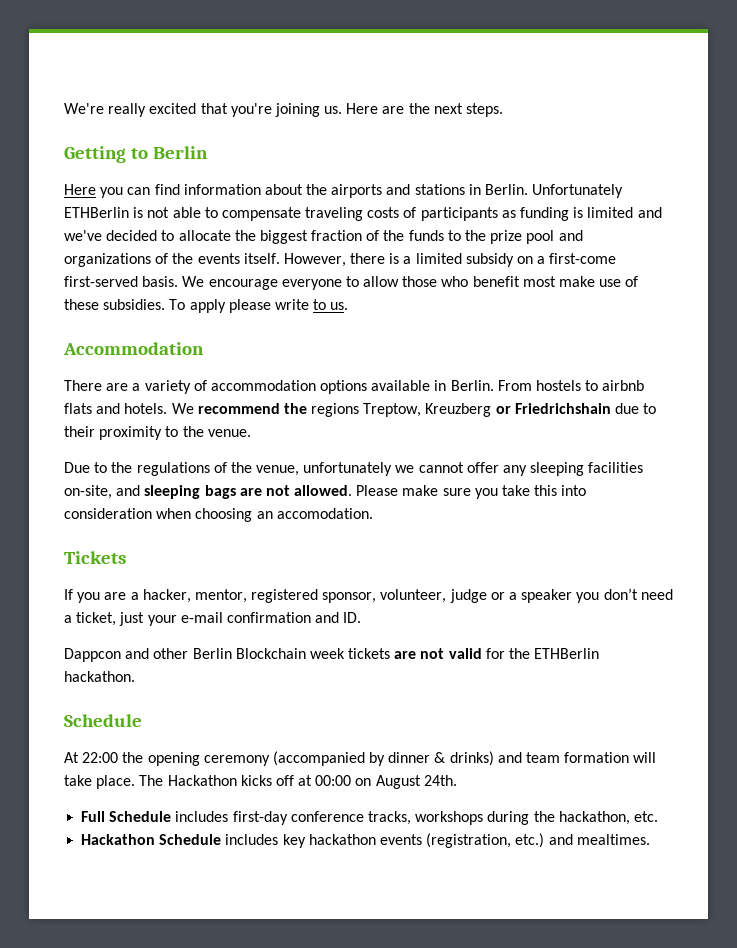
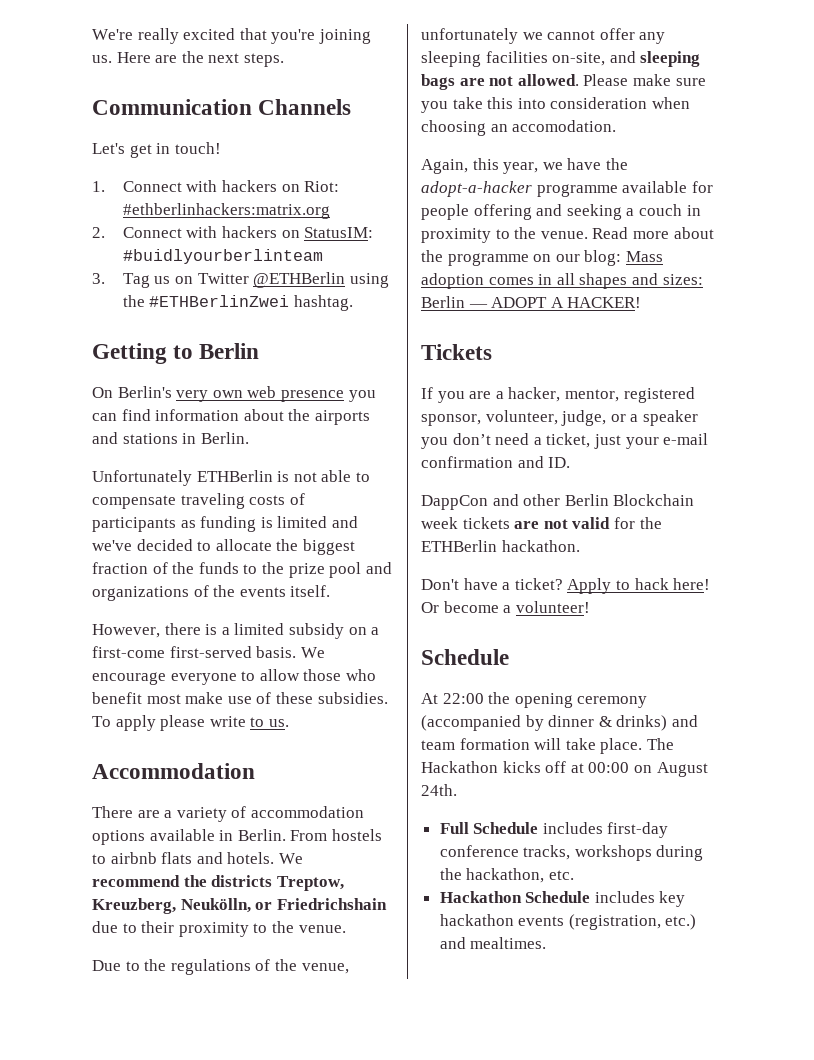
+ Communication Channels
+ Let's get in touch!
+ 1. Connect with hackers on Riot: #ethberlinhackers:matrix.org
+ 2. Connect with hackers on StatusIM: #buidlyourberlinteam
+ 3. Tag us on Twitter @ETHBerlin using the #ETHBerlinZwei hashtag.
  Getting to Berlin
- Here you can find information about the airports and stations in Berlin. Unfortunately ETHBerlin is not able to compensate traveling costs of participants as funding is limited and we've decided to allocate the biggest fraction of the funds to the prize pool and organizations of the events itself. However, there is a limited subsidy on a first-come first-served basis.
+ On Berlin's very own web presence you can find information about the airports and stations in Berlin.
+ Unfortunately ETHBerlin is not able to compensate traveling costs of participants as funding is limited and we've decided to allocate the biggest fraction of the funds to the prize pool and organizations of the events itself.
+ However, there is a limited subsidy on a first-come first-served basis.
- We recommend the regions Treptow, Kreuzberg or Friedrichshain due to their proximity to the venue.
+ We recommend the districts Treptow, Kreuzberg, Neukölln, or Friedrichshain due to their proximity to the venue.
+ Again, this year, we have the adopt-a-hacker programme available for people offering and seeking a couch in proximity to the venue. Read more about the programme on our blog: Mass adoption comes in all shapes and sizes: Berlin — ADOPT A HACKER!
- If you are a hacker, mentor, registered sponsor, volunteer, judge or a speaker you don’t need a ticket, just your e-mail confirmation and ID.
+ If you are a hacker, mentor, registered sponsor, volunteer, judge, or a speaker you don’t need a ticket, just your e-mail confirmation and ID.
- Dappcon and other Berlin Blockchain week tickets are not valid for the ETHBerlin hackathon.
+ DappCon and other Berlin Blockchain week tickets are not valid for the ETHBerlin hackathon.
+ Don't have a ticket? Apply to hack here! Or become a volunteer!

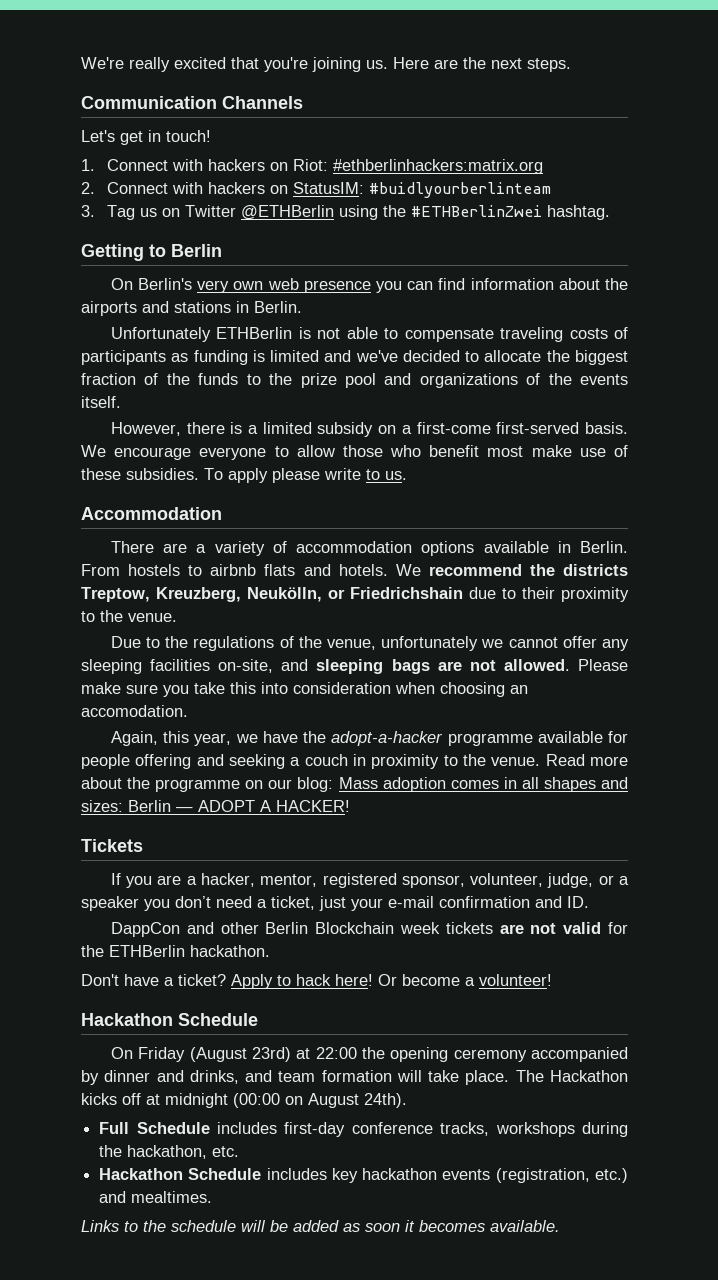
  Or become a volunteer!
- Schedule
+ Hackathon Schedule
- At 22:00 the opening ceremony (accompanied by dinner & drinks) and team formation will take place.
+ On Friday (August 23rd) at 22:00 the opening ceremony accompanied by dinner and drinks, and team formation will take place.
- The Hackathon kicks off at 00:00 on August 24th.
+ The Hackathon kicks off at midnight (00:00 on August 24th).
+ Links to the schedule will be added as soon it becomes available.

